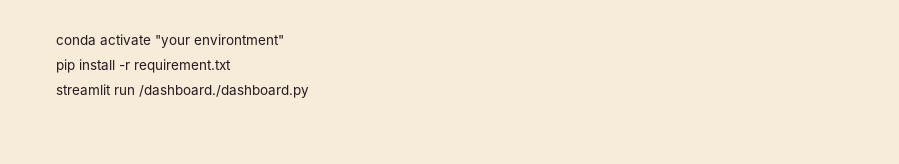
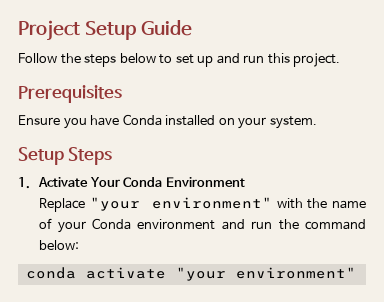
- conda activate "your environtment"
- pip install -r requirement.txt
- streamlit run /dashboard./dashboard.py
+ Project Setup Guide
+ Follow the steps below to set up and run this project.
+ Prerequisites
+ Ensure you have Conda installed on your system.
+ Setup Steps
+ 1. Activate Your Conda Environment
+ Replace "your environment" with the name of your Conda environment and run the command below:
+ conda activate "your environment"

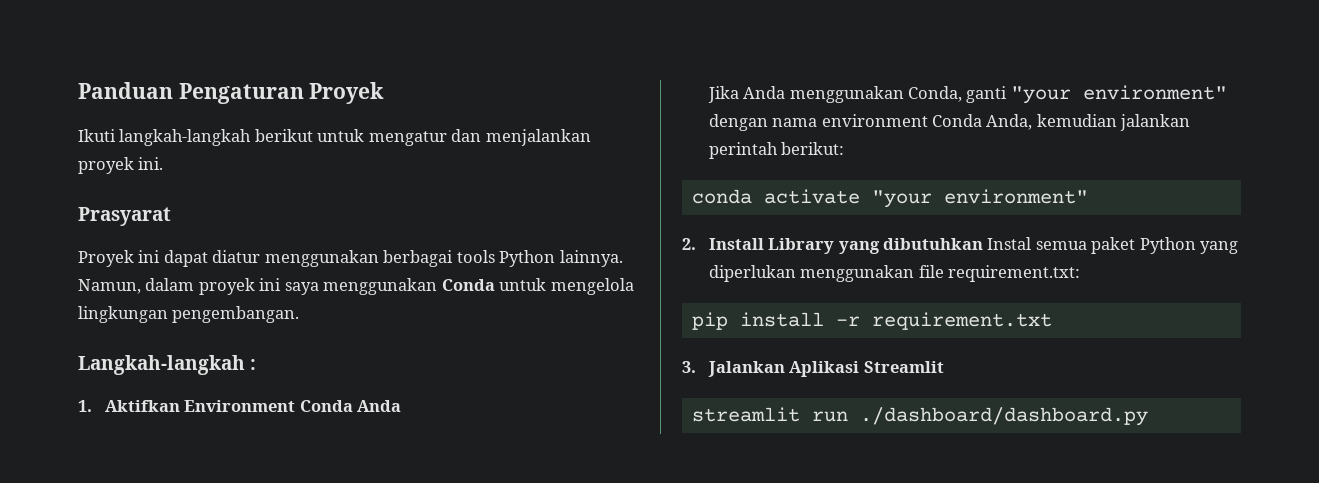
- Project Setup Guide
- Follow the steps below to set up and run this project.
- Prerequisites
- Ensure you have Conda installed on your system.
- Setup Steps
- 1. Activate Your Conda Environment
- Replace "your environment" with the name of your Conda environment and run the command below:
+ Panduan Pengaturan Proyek
+ Ikuti langkah-langkah berikut untuk mengatur dan menjalankan proyek ini.
+ Prasyarat
+ Proyek ini dapat diatur menggunakan berbagai tools Python lainnya. Namun, dalam proyek ini saya menggunakan Conda untuk mengelola lingkungan pengembangan.
+ Langkah-langkah :
+ 1. Aktifkan Environment Conda Anda
+ Jika Anda menggunakan Conda, ganti "your environment" dengan nama environment Conda Anda, kemudian jalankan perintah berikut:
  conda activate "your environment"
+ 2. Install Library yang dibutuhkan Instal semua paket Python yang diperlukan menggunakan file requirement.txt:
+ pip install -r requirement.txt
+ 3. Jalankan Aplikasi Streamlit
+ streamlit run ./dashboard/dashboard.py

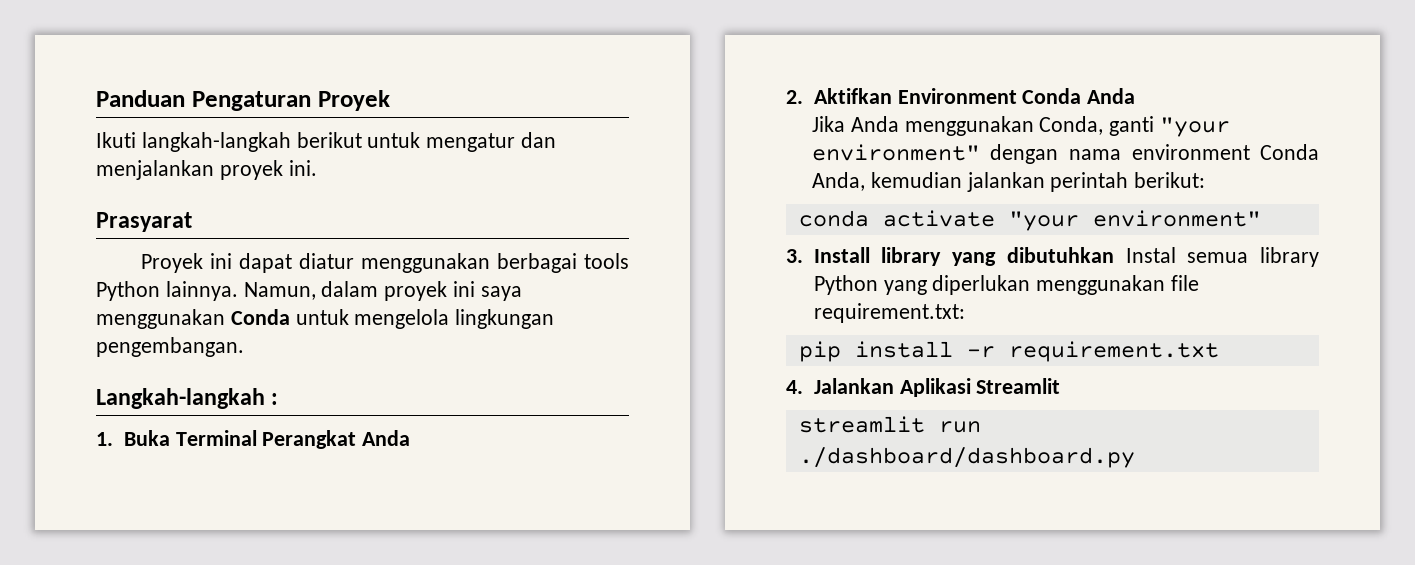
- 1. Aktifkan Environment Conda Anda
+ 1. Buka Terminal Perangkat Anda
+ 2. Aktifkan Environment Conda Anda
- 2. Install Library yang dibutuhkan Instal semua paket Python yang diperlukan menggunakan file requirement.txt:
+ 3. Install library yang dibutuhkan Instal semua library Python yang diperlukan menggunakan file requirement.txt:
- 3. Jalankan Aplikasi Streamlit
+ 4. Jalankan Aplikasi Streamlit

